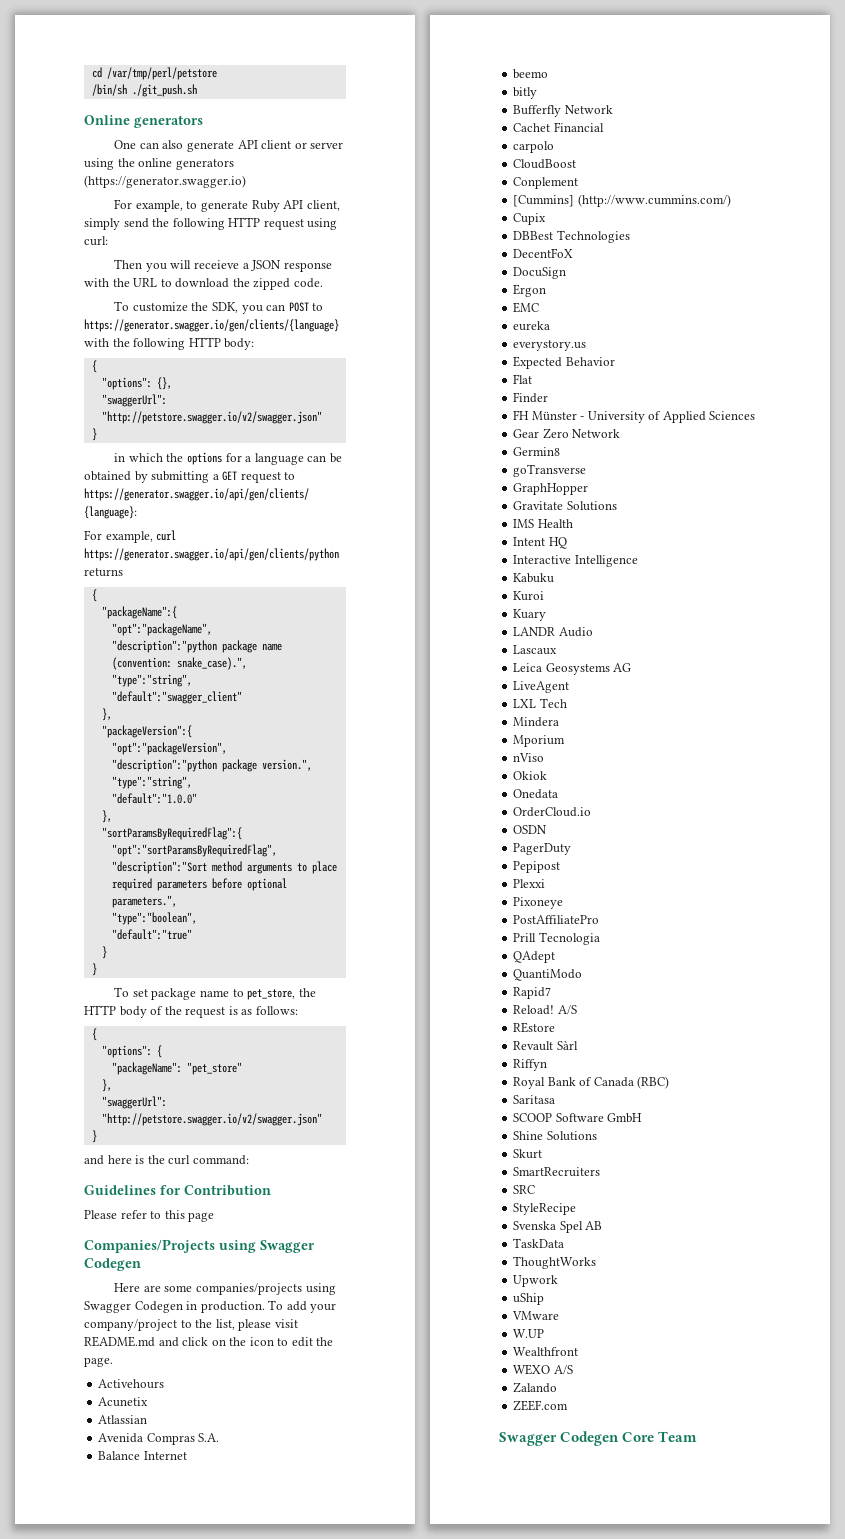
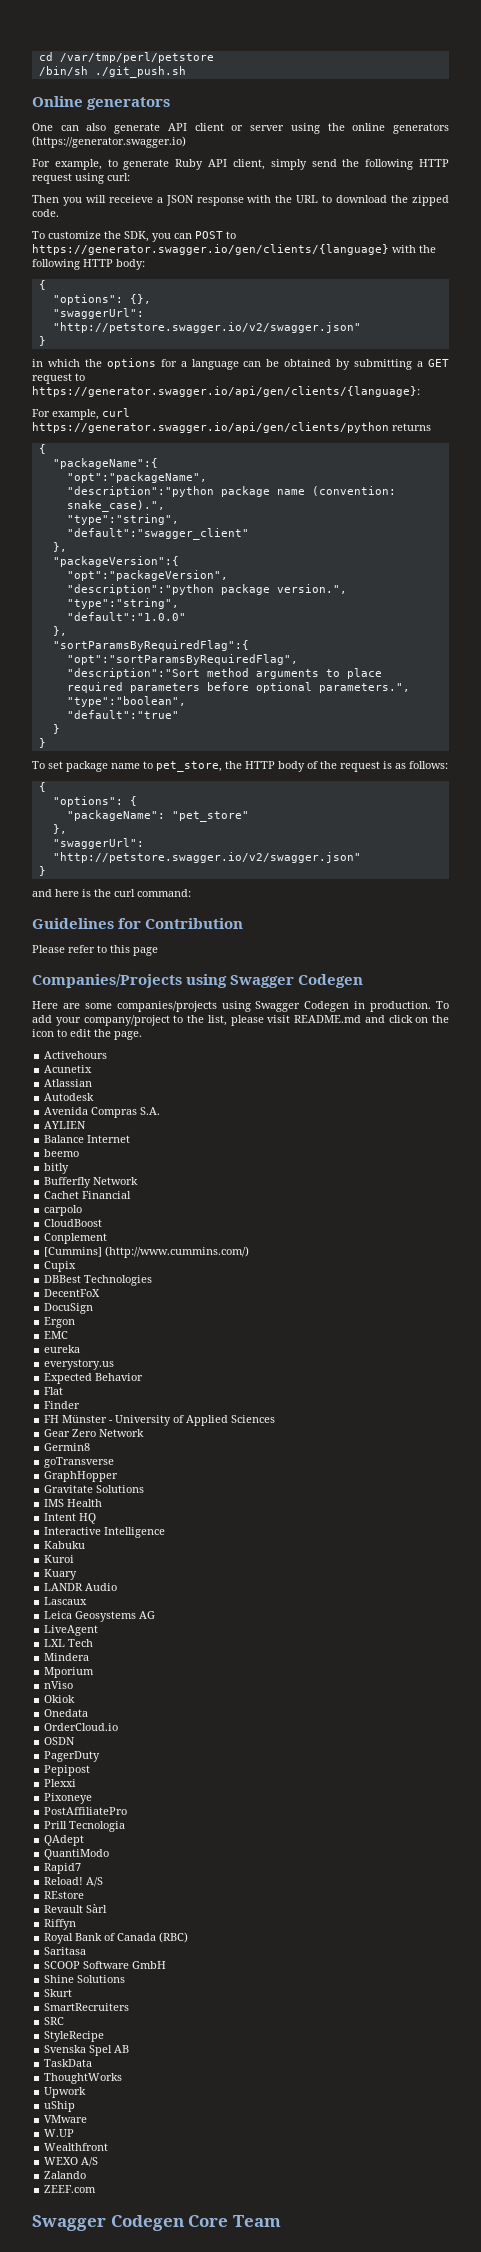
+ Autodesk
+ AYLIEN

